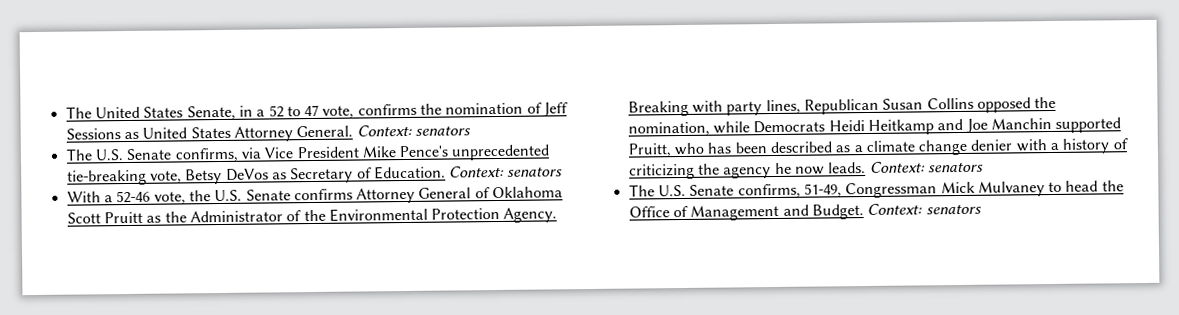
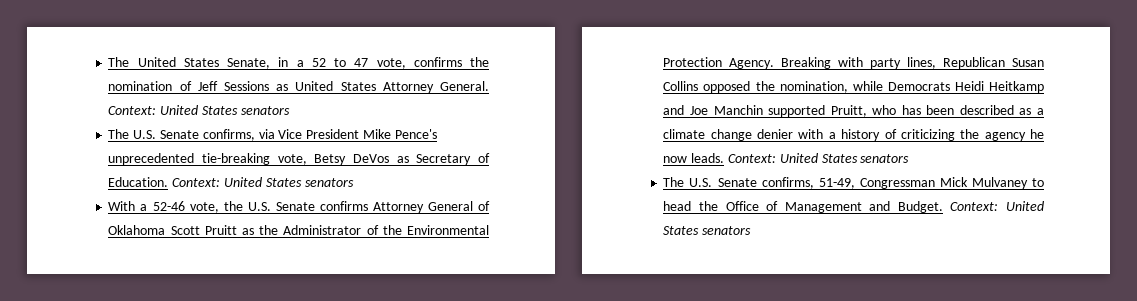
- The United States Senate, in a 52 to 47 vote, confirms the nomination of Jeff Sessions as United States Attorney General. Context: senators
+ The United States Senate, in a 52 to 47 vote, confirms the nomination of Jeff Sessions as United States Attorney General. Context: United States senators
- The U.S. Senate confirms, via Vice President Mike Pence's unprecedented tie-breaking vote, Betsy DeVos as Secretary of Education. Context: senators
+ The U.S. Senate confirms, via Vice President Mike Pence's unprecedented tie-breaking vote, Betsy DeVos as Secretary of Education. Context: United States senators
- Breaking with party lines, Republican Susan Collins opposed the nomination, while Democrats Heidi Heitkamp and Joe Manchin supported Pruitt, who has been described as a climate change denier with a history of criticizing the agency he now leads. Context: senators
+ Breaking with party lines, Republican Susan Collins opposed the nomination, while Democrats Heidi Heitkamp and Joe Manchin supported Pruitt, who has been described as a climate change denier with a history of criticizing the agency he now leads. Context: United States senators
- The U.S. Senate confirms, 51-49, Congressman Mick Mulvaney to head the Office of Management and Budget. Context: senators
+ The U.S. Senate confirms, 51-49, Congressman Mick Mulvaney to head the Office of Management and Budget. Context: United States senators

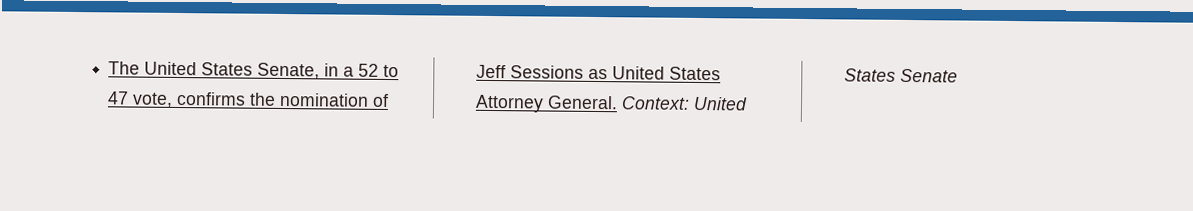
- The United States Senate, in a 52 to 47 vote, confirms the nomination of Jeff Sessions as United States Attorney General. Context: United States senators
- The U.S. Senate confirms, via Vice President Mike Pence's unprecedented tie-breaking vote, Betsy DeVos as Secretary of Education. Context: United States senators
- With a 52-46 vote, the U.S. Senate confirms Attorney General of Oklahoma Scott Pruitt as the Administrator of the Environmental Protection Agency. Breaking with party lines, Republican Susan Collins opposed the nomination, while Democrats Heidi Heitkamp and Joe Manchin supported Pruitt, who has been described as a climate change denier with a history of criticizing the agency he now leads. Context: United States senators
- The U.S. Senate confirms, 51-49, Congressman Mick Mulvaney to head the Office of Management and Budget. Context: United States senators
+ The United States Senate, in a 52 to 47 vote, confirms the nomination of Jeff Sessions as United States Attorney General. Context: United States Senate

